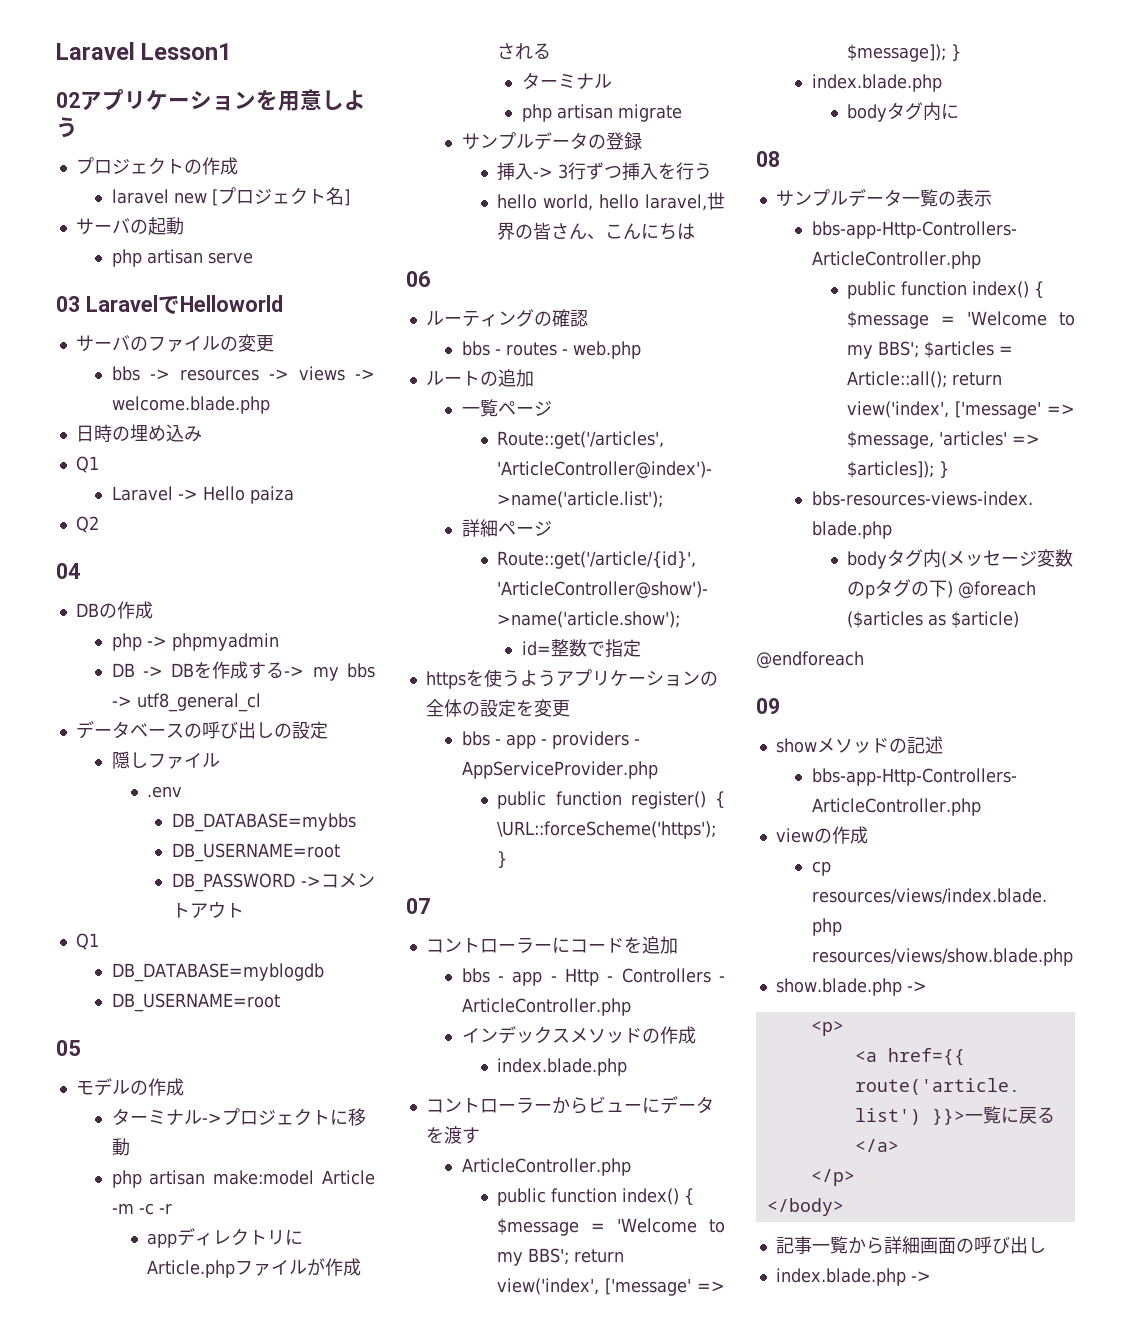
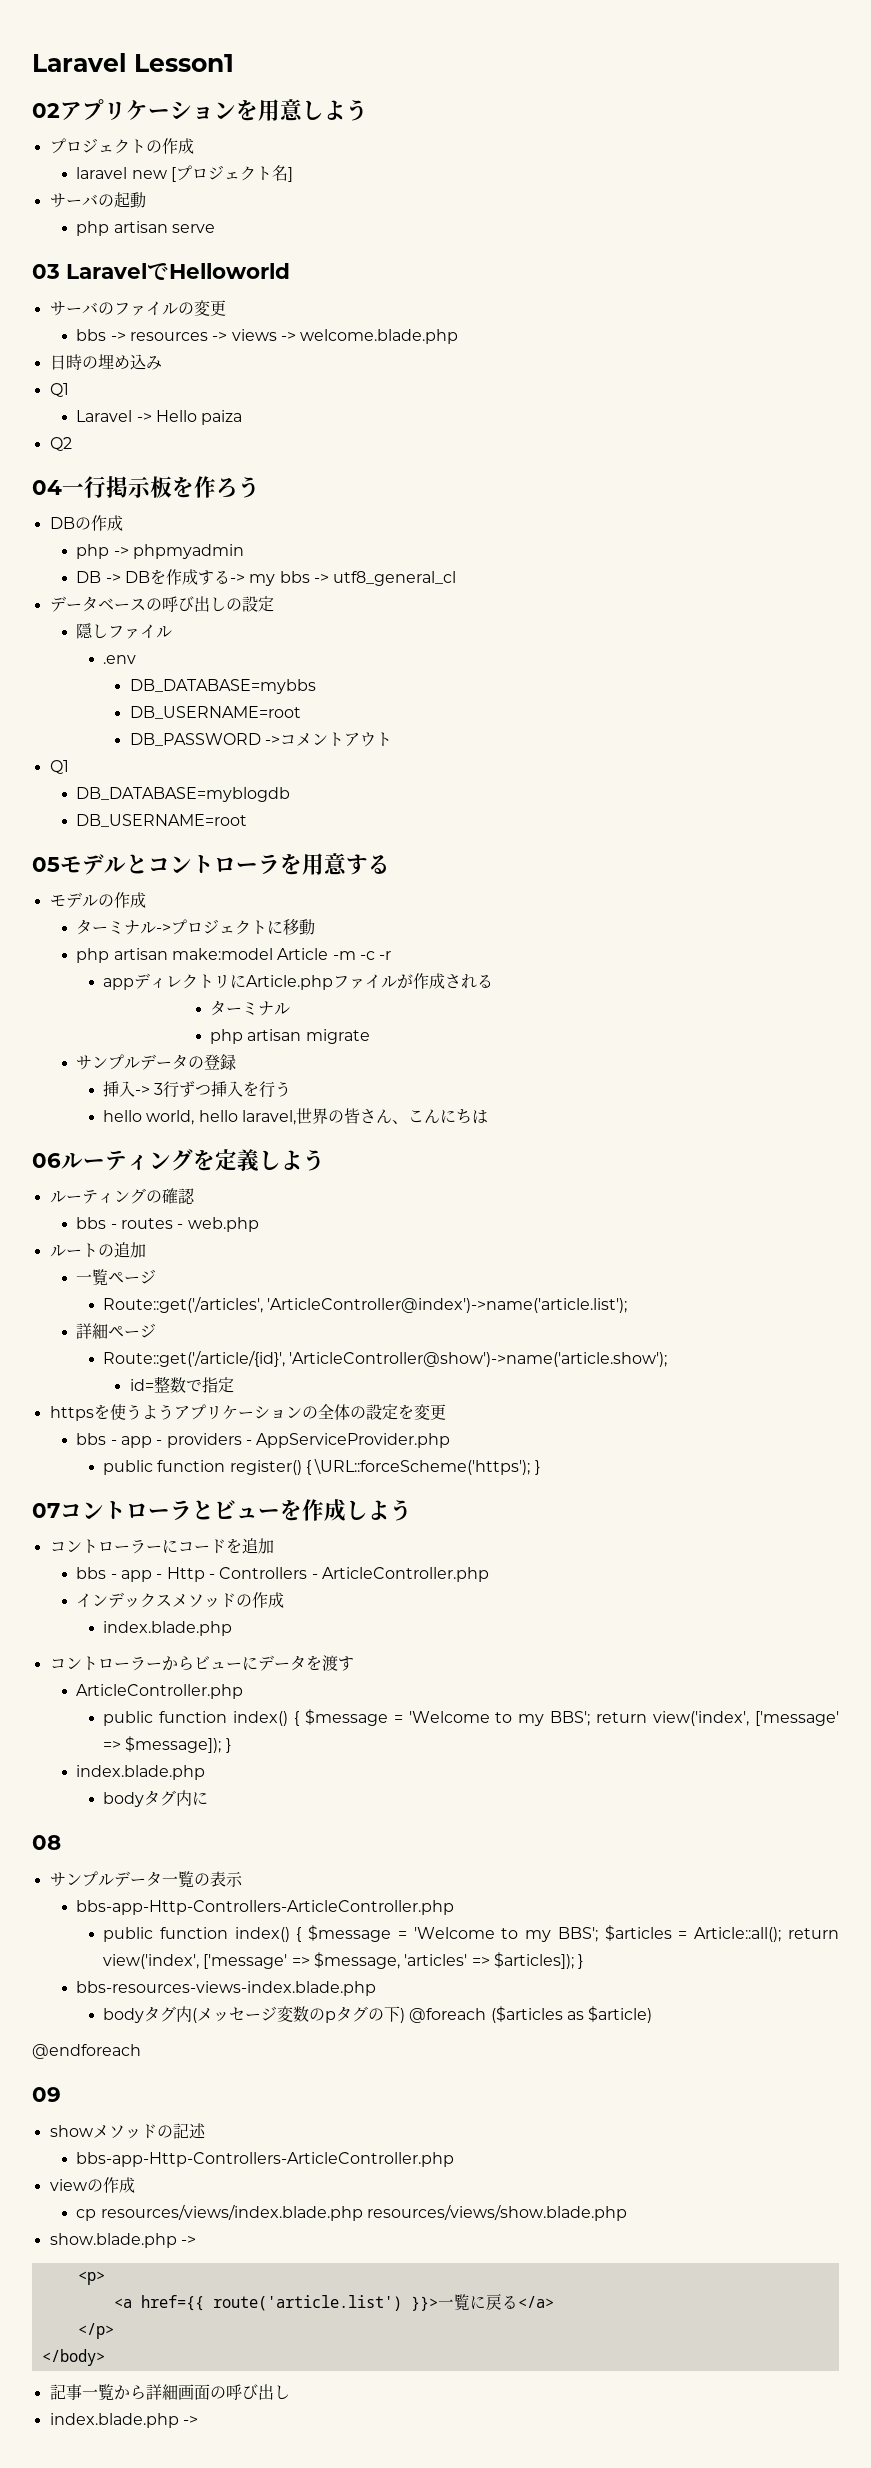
- 04
+ 04一行掲示板を作ろう
- 05
+ 05モデルとコントローラを用意する
- 06
+ 06ルーティングを定義しよう
- 07
+ 07コントローラとビューを作成しよう

